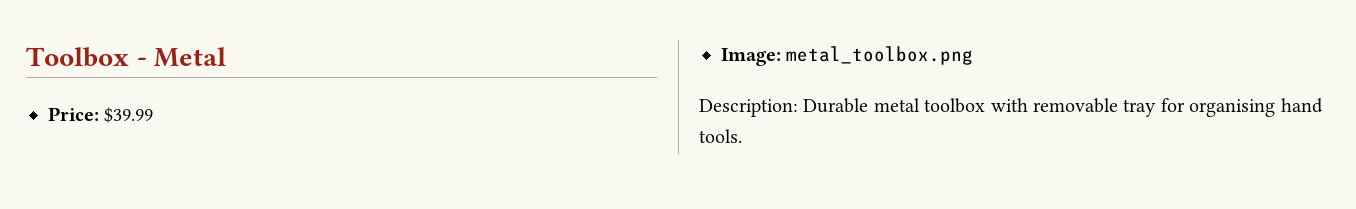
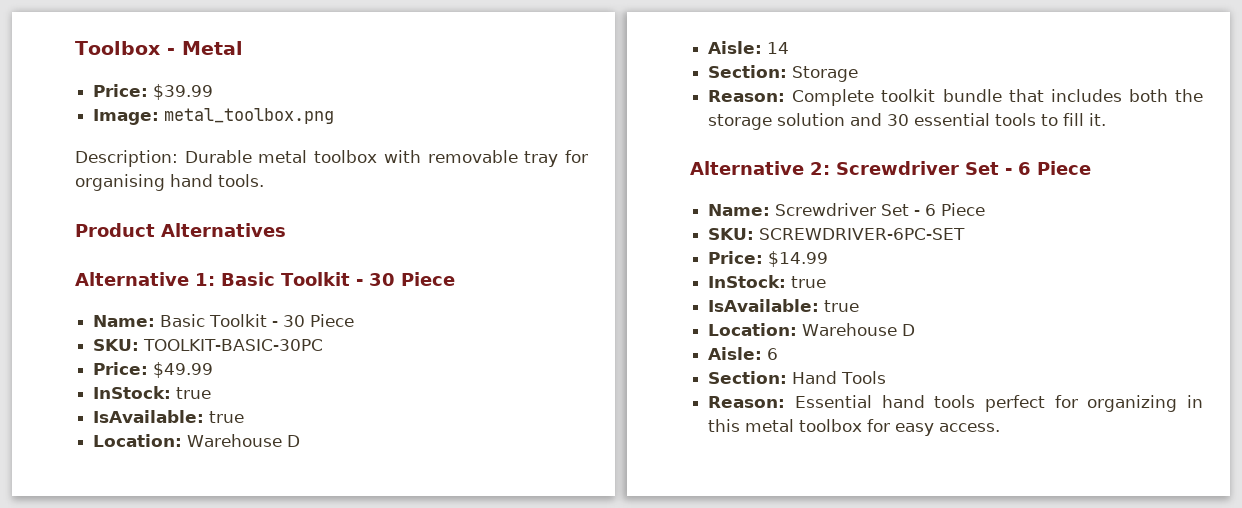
+ Product Alternatives
+ Alternative 1: Basic Toolkit - 30 Piece
+ Name: Basic Toolkit - 30 Piece
+ SKU: TOOLKIT-BASIC-30PC
+ Price: $49.99
+ InStock: true
+ IsAvailable: true
+ Location: Warehouse D
+ Aisle: 14
+ Section: Storage
+ Reason: Complete toolkit bundle that includes both the storage solution and 30 essential tools to fill it.
+ Alternative 2: Screwdriver Set - 6 Piece
+ Name: Screwdriver Set - 6 Piece
+ SKU: SCREWDRIVER-6PC-SET
+ Price: $14.99
+ InStock: true
+ IsAvailable: true
+ Location: Warehouse D
+ Aisle: 6
+ Section: Hand Tools
+ Reason: Essential hand tools perfect for organizing in this metal toolbox for easy access.

